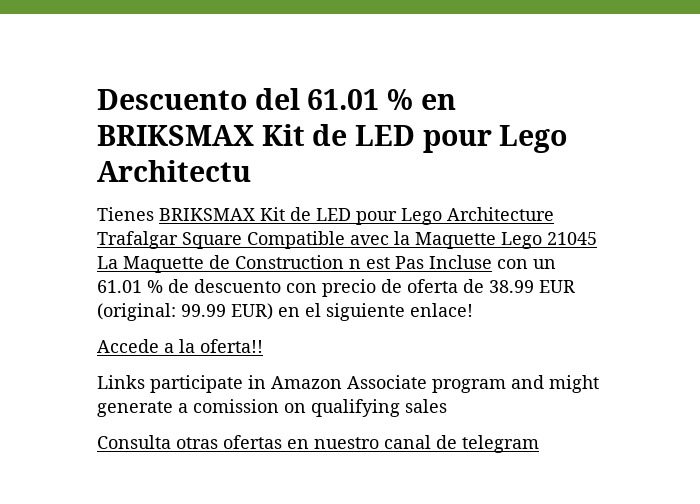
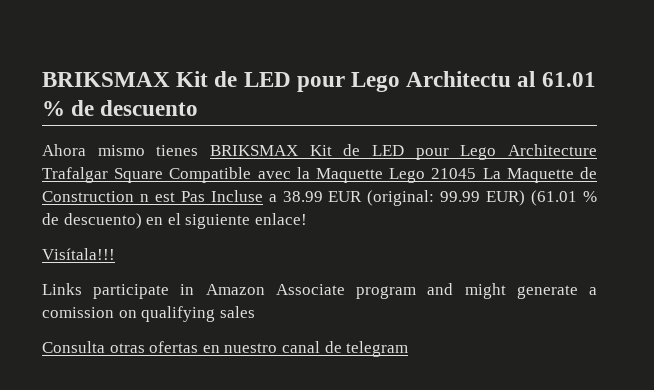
- Descuento del 61.01 % en BRIKSMAX Kit de LED pour Lego Architectu
- Tienes BRIKSMAX Kit de LED pour Lego Architecture Trafalgar Square Compatible avec la Maquette Lego 21045 La Maquette de Construction n est Pas Incluse con un 61.01 % de descuento con precio de oferta de 38.99 EUR (original: 99.99 EUR) en el siguiente enlace!
+ BRIKSMAX Kit de LED pour Lego Architectu al 61.01 % de descuento
+ Ahora mismo tienes BRIKSMAX Kit de LED pour Lego Architecture Trafalgar Square Compatible avec la Maquette Lego 21045 La Maquette de Construction n est Pas Incluse a 38.99 EUR (original: 99.99 EUR) (61.01 % de descuento) en el siguiente enlace!
- Accede a la oferta!!
+ Visítala!!!

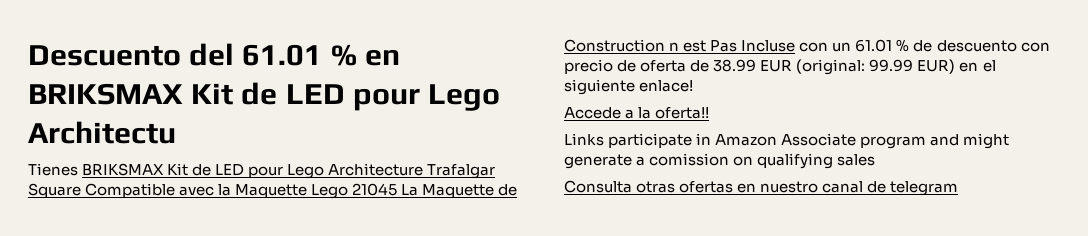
- BRIKSMAX Kit de LED pour Lego Architectu al 61.01 % de descuento
- Ahora mismo tienes BRIKSMAX Kit de LED pour Lego Architecture Trafalgar Square Compatible avec la Maquette Lego 21045 La Maquette de Construction n est Pas Incluse a 38.99 EUR (original: 99.99 EUR) (61.01 % de descuento) en el siguiente enlace!
+ Descuento del 61.01 % en BRIKSMAX Kit de LED pour Lego Architectu
+ Tienes BRIKSMAX Kit de LED pour Lego Architecture Trafalgar Square Compatible avec la Maquette Lego 21045 La Maquette de Construction n est Pas Incluse con un 61.01 % de descuento con precio de oferta de 38.99 EUR (original: 99.99 EUR) en el siguiente enlace!
- Visítala!!!
+ Accede a la oferta!!

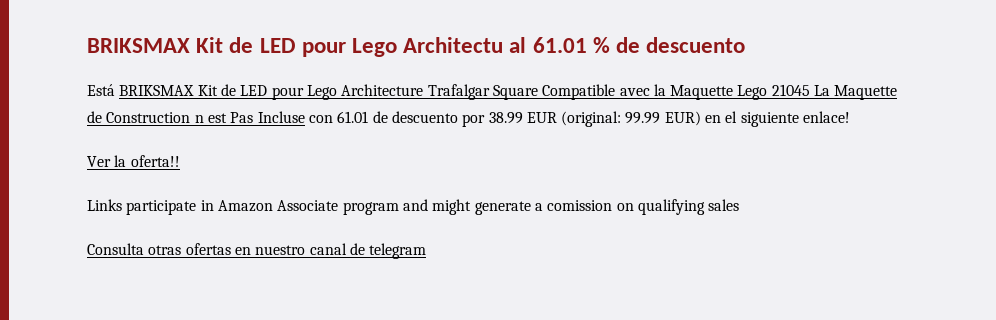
- Descuento del 61.01 % en BRIKSMAX Kit de LED pour Lego Architectu
- Tienes BRIKSMAX Kit de LED pour Lego Architecture Trafalgar Square Compatible avec la Maquette Lego 21045 La Maquette de Construction n est Pas Incluse con un 61.01 % de descuento con precio de oferta de 38.99 EUR (original: 99.99 EUR) en el siguiente enlace!
+ BRIKSMAX Kit de LED pour Lego Architectu al 61.01 % de descuento
+ Está BRIKSMAX Kit de LED pour Lego Architecture Trafalgar Square Compatible avec la Maquette Lego 21045 La Maquette de Construction n est Pas Incluse con 61.01 de descuento por 38.99 EUR (original: 99.99 EUR) en el siguiente enlace!
- Accede a la oferta!!
+ Ver la oferta!!

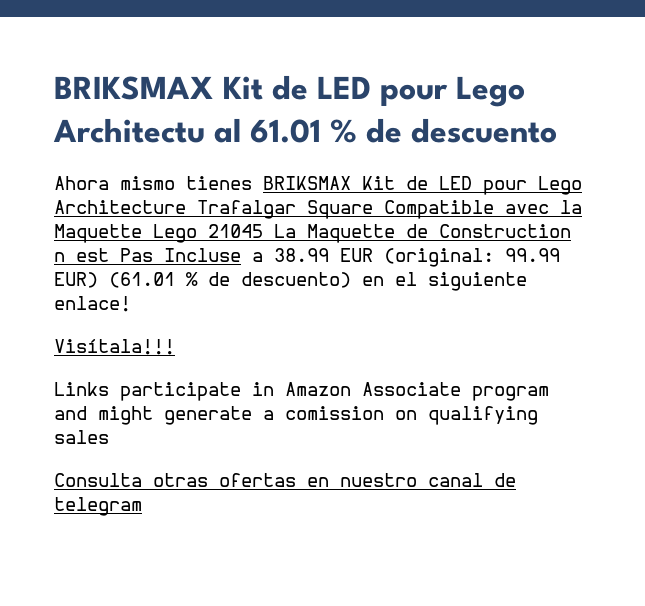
- Está BRIKSMAX Kit de LED pour Lego Architecture Trafalgar Square Compatible avec la Maquette Lego 21045 La Maquette de Construction n est Pas Incluse con 61.01 de descuento por 38.99 EUR (original: 99.99 EUR) en el siguiente enlace!
+ Ahora mismo tienes BRIKSMAX Kit de LED pour Lego Architecture Trafalgar Square Compatible avec la Maquette Lego 21045 La Maquette de Construction n est Pas Incluse a 38.99 EUR (original: 99.99 EUR) (61.01 % de descuento) en el siguiente enlace!
- Ver la oferta!!
+ Visítala!!!

